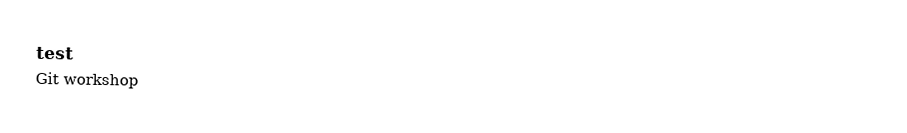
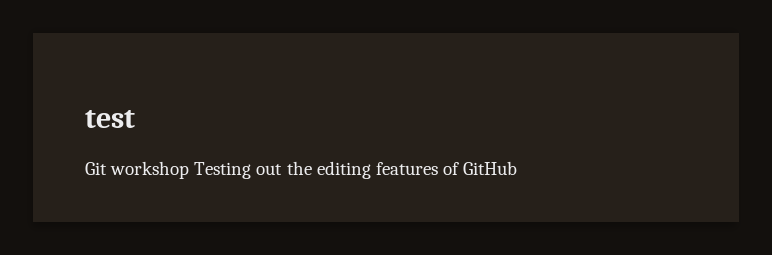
- Git workshop
+ Git workshop Testing out the editing features of GitHub

